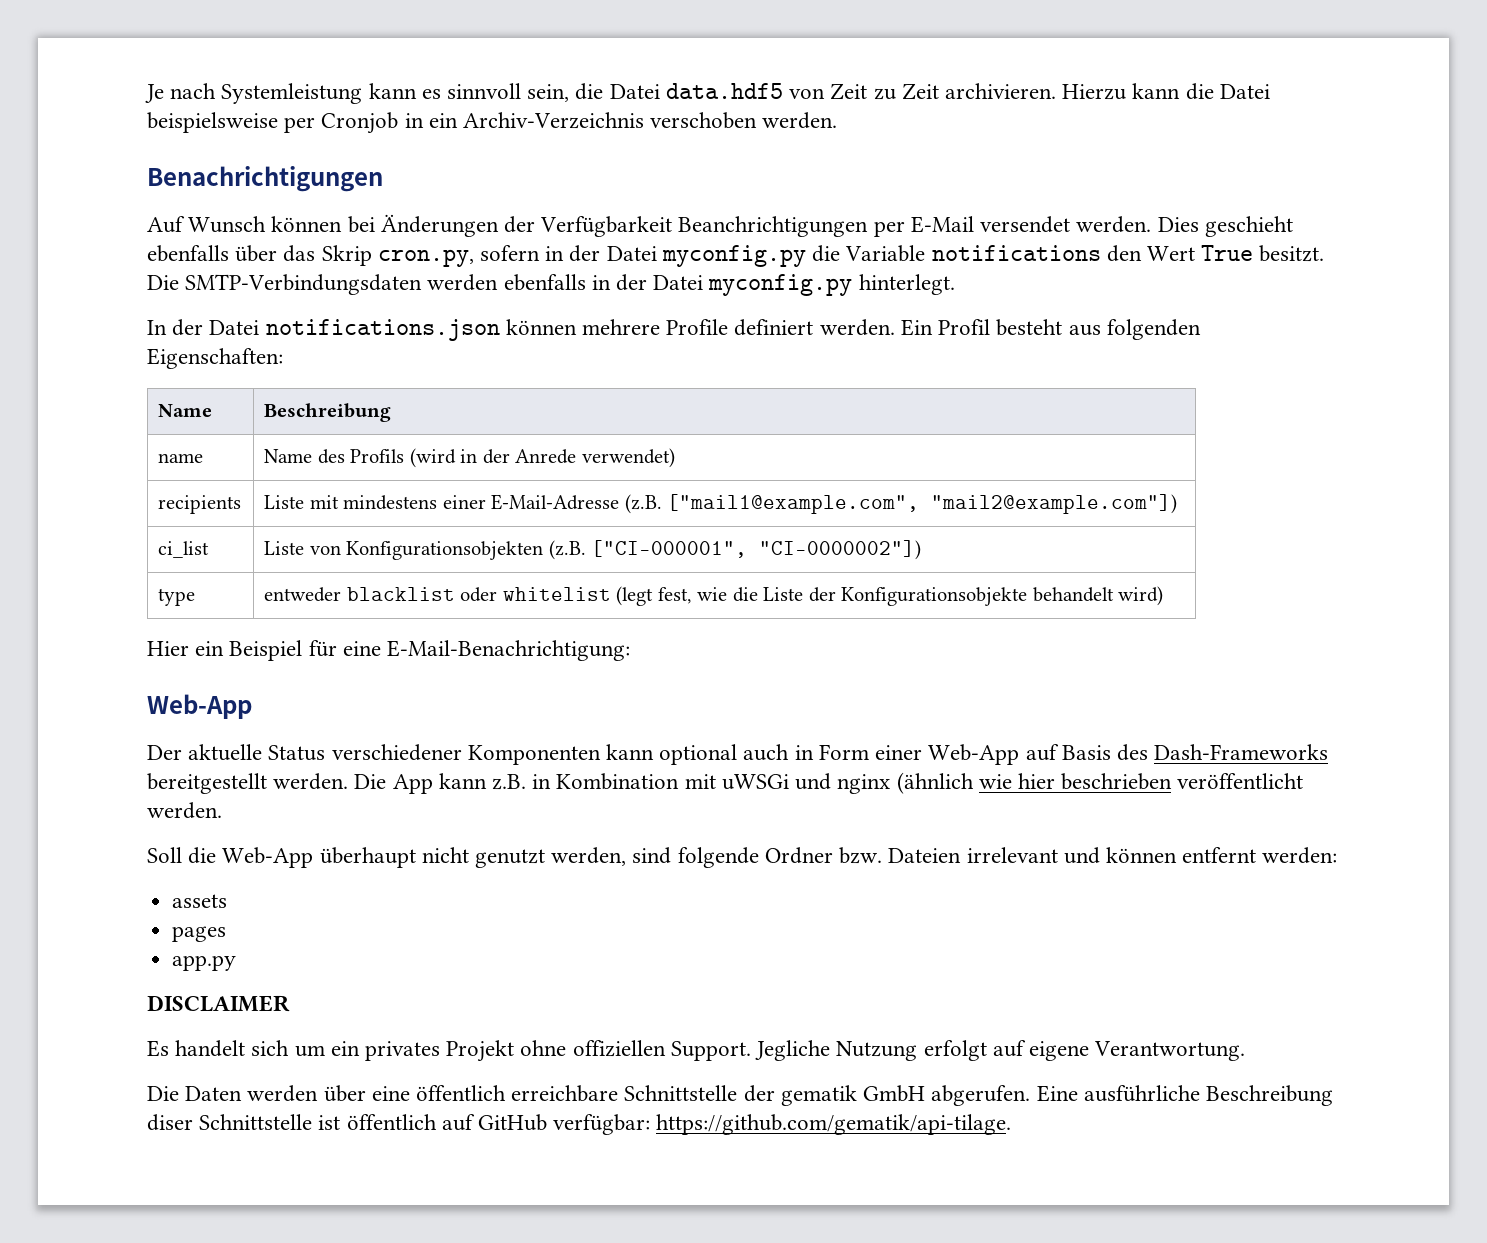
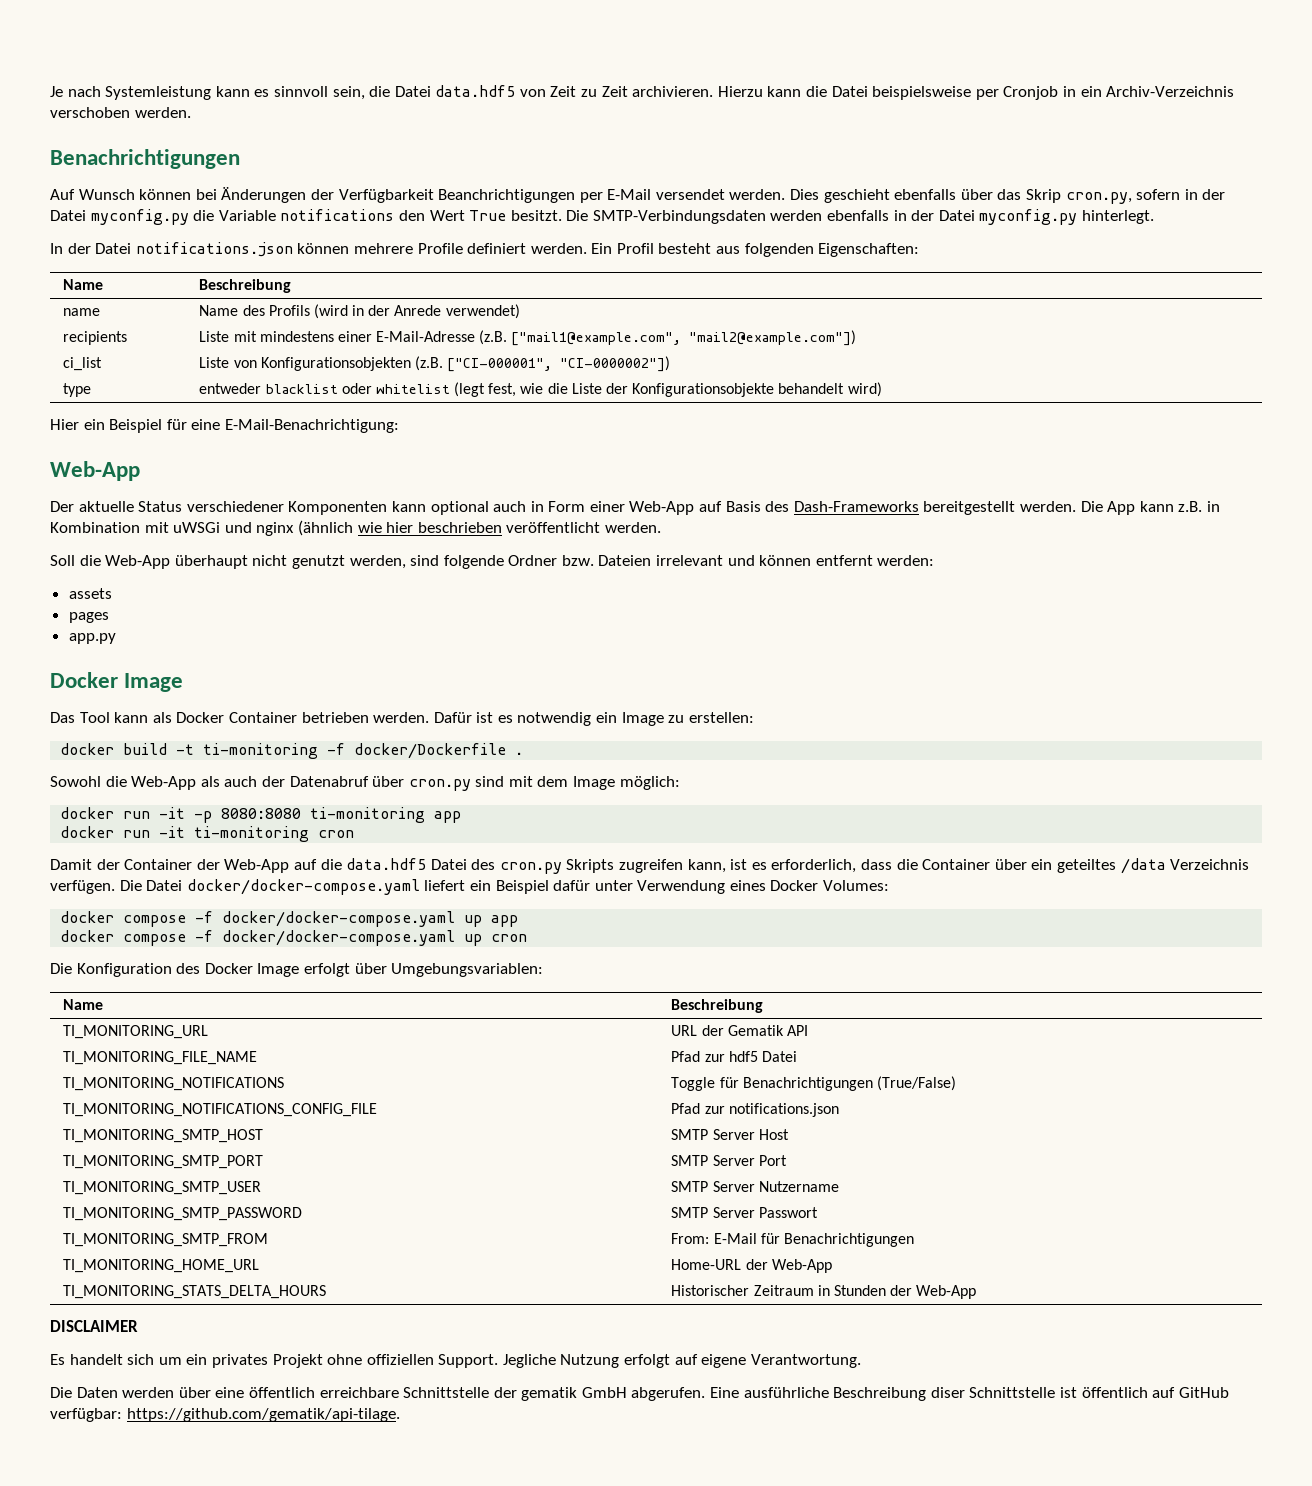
  app.py
+ Docker Image
+ Das Tool kann als Docker Container betrieben werden. Dafür ist es notwendig ein Image zu erstellen:
+ docker build -t ti-monitoring -f docker/Dockerfile .
+ Sowohl die Web-App als auch der Datenabruf über cron.py sind mit dem Image möglich:
+ docker run -it -p 8080:8080 ti-monitoring app
+ docker run -it ti-monitoring cron
+ Damit der Container der Web-App auf die data.hdf5 Datei des cron.py Skripts zugreifen kann, ist es erforderlich, dass die Container über ein geteiltes /data Verzeichnis verfügen. Die Datei docker/docker-compose.yaml liefert ein Beispiel dafür unter Verwendung eines Docker Volumes:
+ docker compose -f docker/docker-compose.yaml up app
+ docker compose -f docker/docker-compose.yaml up cron
+ Die Konfiguration des Docker Image erfolgt über Umgebungsvariablen:
+ Name | Beschreibung
+ TI_MONITORING_URL | URL der Gematik API
+ TI_MONITORING_FILE_NAME | Pfad zur hdf5 Datei
+ TI_MONITORING_NOTIFICATIONS | Toggle für Benachrichtigungen (True/False)
+ TI_MONITORING_NOTIFICATIONS_CONFIG_FILE | Pfad zur notifications.json
+ TI_MONITORING_SMTP_HOST | SMTP Server Host
+ TI_MONITORING_SMTP_PORT | SMTP Server Port
+ TI_MONITORING_SMTP_USER | SMTP Server Nutzername
+ TI_MONITORING_SMTP_PASSWORD | SMTP Server Passwort
+ TI_MONITORING_SMTP_FROM | From: E-Mail für Benachrichtigungen
+ TI_MONITORING_HOME_URL | Home-URL der Web-App
+ TI_MONITORING_STATS_DELTA_HOURS | Historischer Zeitraum in Stunden der Web-App

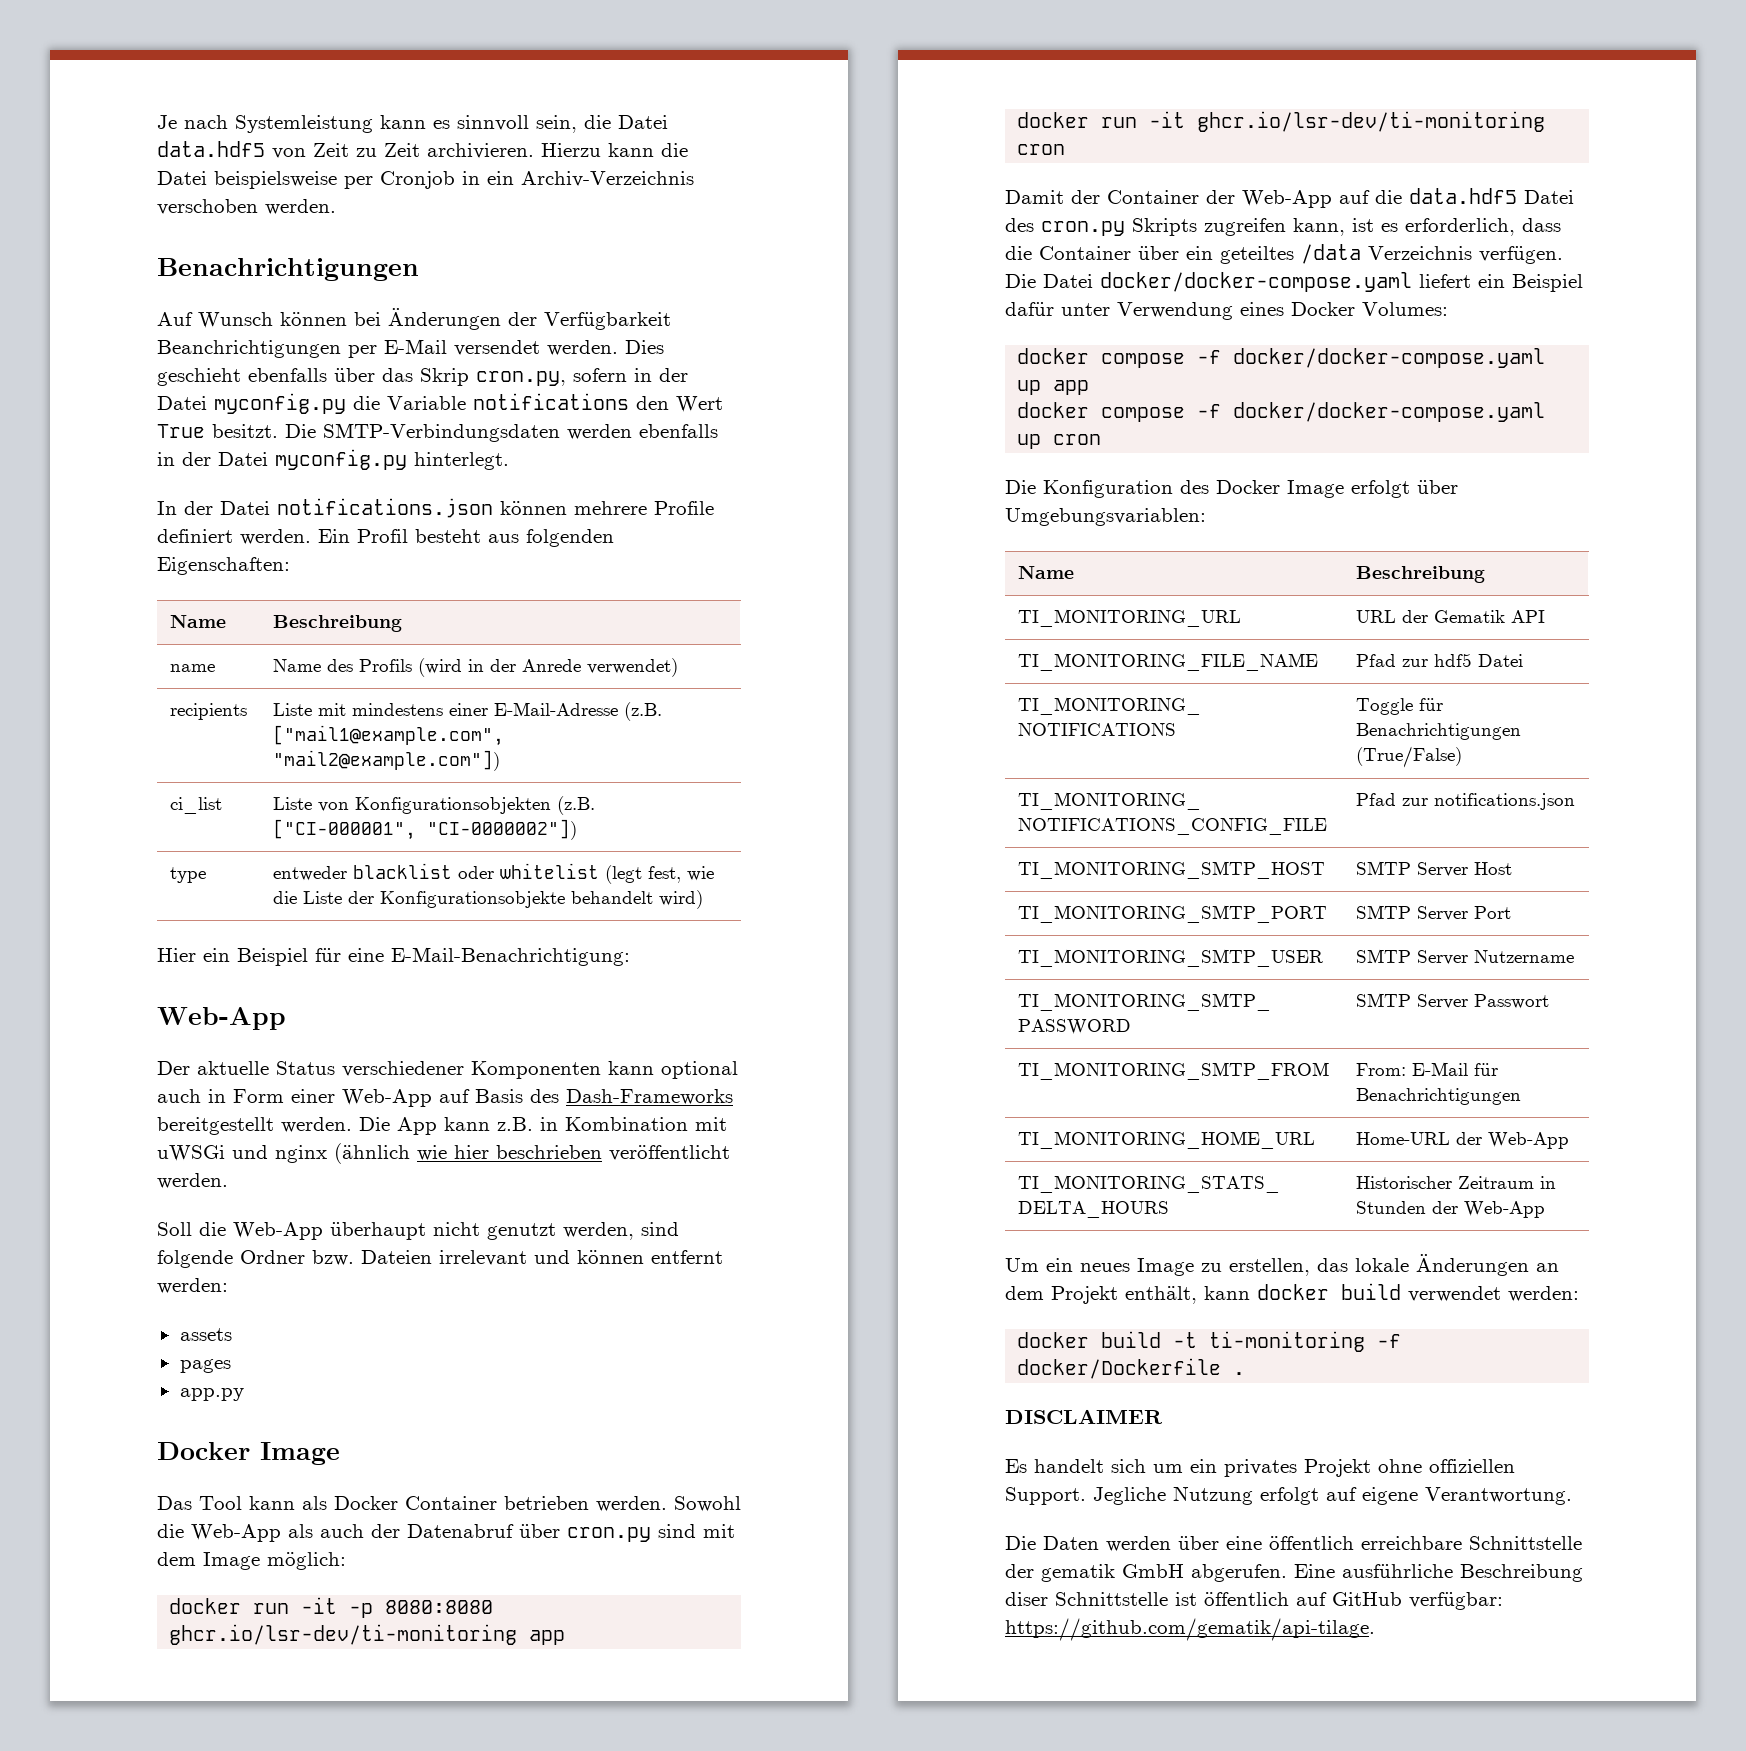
- Das Tool kann als Docker Container betrieben werden. Dafür ist es notwendig ein Image zu erstellen:
- docker build -t ti-monitoring -f docker/Dockerfile .
- Sowohl die Web-App als auch der Datenabruf über cron.py sind mit dem Image möglich:
+ Das Tool kann als Docker Container betrieben werden. Sowohl die Web-App als auch der Datenabruf über cron.py sind mit dem Image möglich:
- docker run -it -p 8080:8080 ti-monitoring app
+ docker run -it -p 8080:8080 ghcr.io/lsr-dev/ti-monitoring app
- docker run -it ti-monitoring cron
+ docker run -it ghcr.io/lsr-dev/ti-monitoring cron
+ Um ein neues Image zu erstellen, das lokale Änderungen an dem Projekt enthält, kann docker build verwendet werden:
+ docker build -t ti-monitoring -f docker/Dockerfile .

